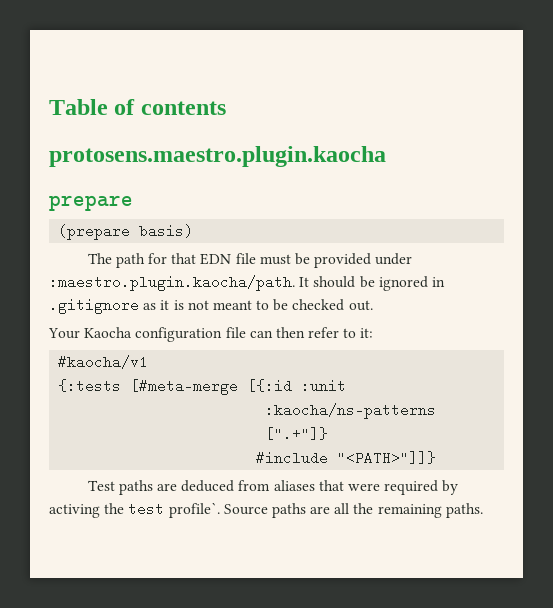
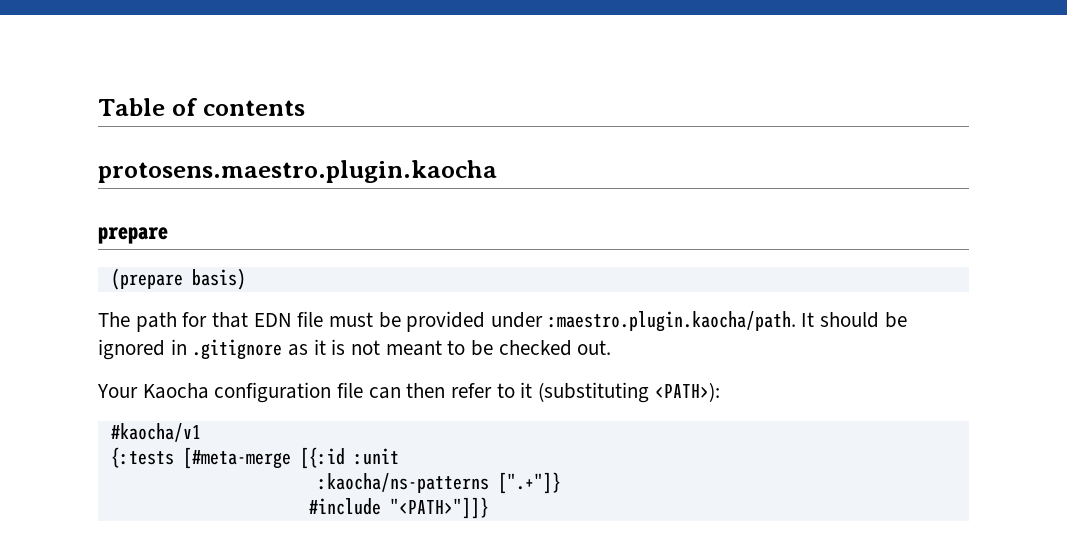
- Your Kaocha configuration file can then refer to it:
+ Your Kaocha configuration file can then refer to it (substituting <PATH>):
- Test paths are deduced from aliases that were required by activing the test profile`. Source paths are all the remaining paths.

